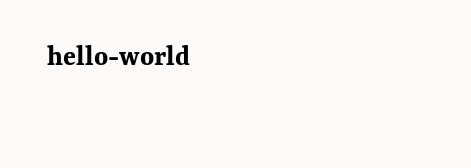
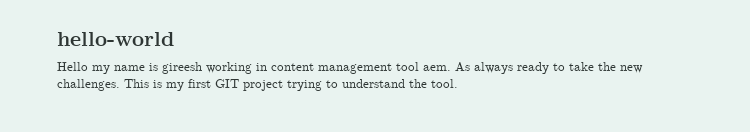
+ Hello my name is gireesh working in content management tool aem. As always ready to take the new challenges. This is my first GIT project trying to understand the tool.

